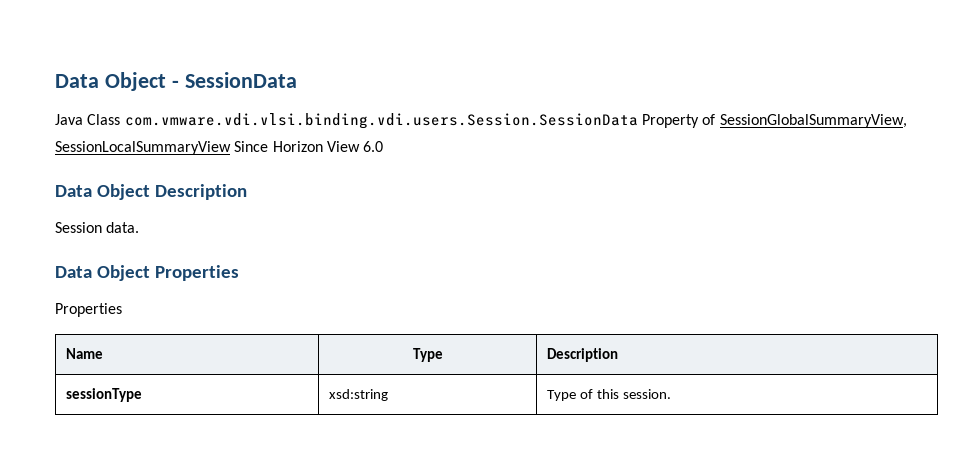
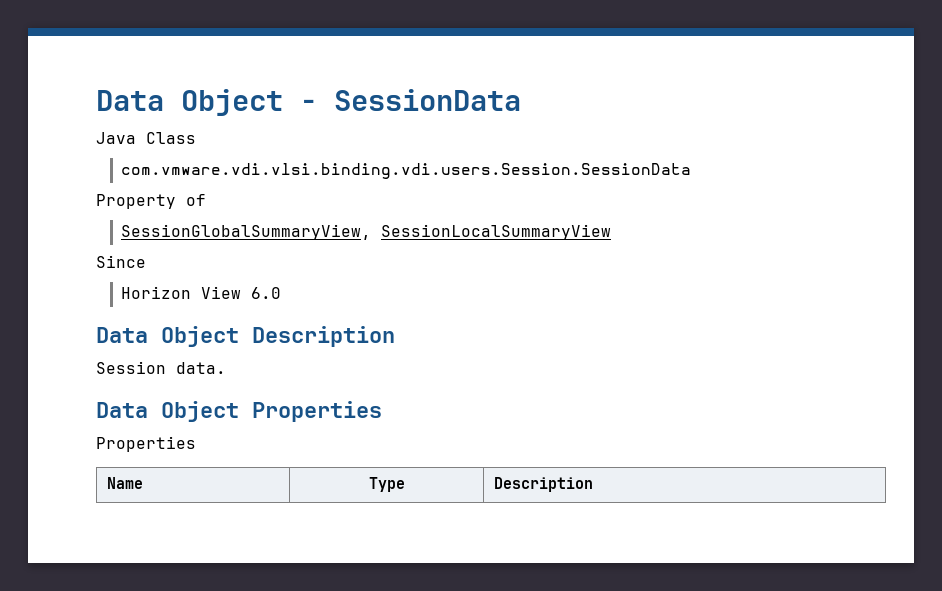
- Java Class com.vmware.vdi.vlsi.binding.vdi.users.Session.SessionData Property of SessionGlobalSummaryView, SessionLocalSummaryView Since Horizon View 6.0
+ Java Class
+ com.vmware.vdi.vlsi.binding.vdi.users.Session.SessionData
+ Property of
+ SessionGlobalSummaryView, SessionLocalSummaryView
+ Since
+ Horizon View 6.0
- sessionType | xsd:string | Type of this session.

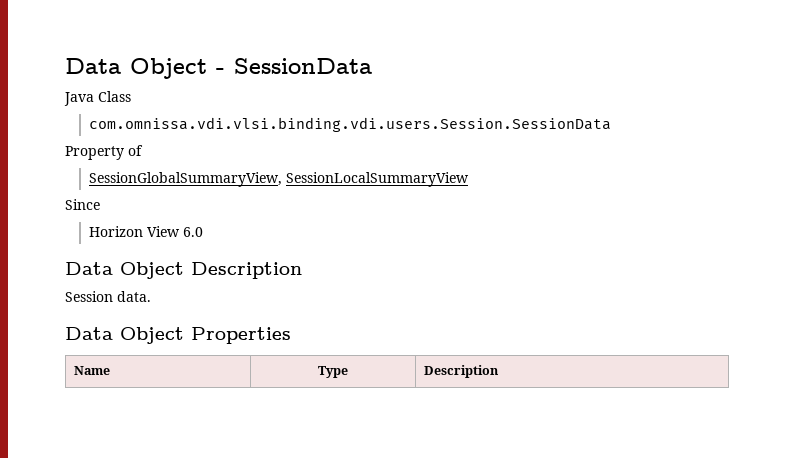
- com.vmware.vdi.vlsi.binding.vdi.users.Session.SessionData
+ com.omnissa.vdi.vlsi.binding.vdi.users.Session.SessionData
  Data Object Properties
- Properties

